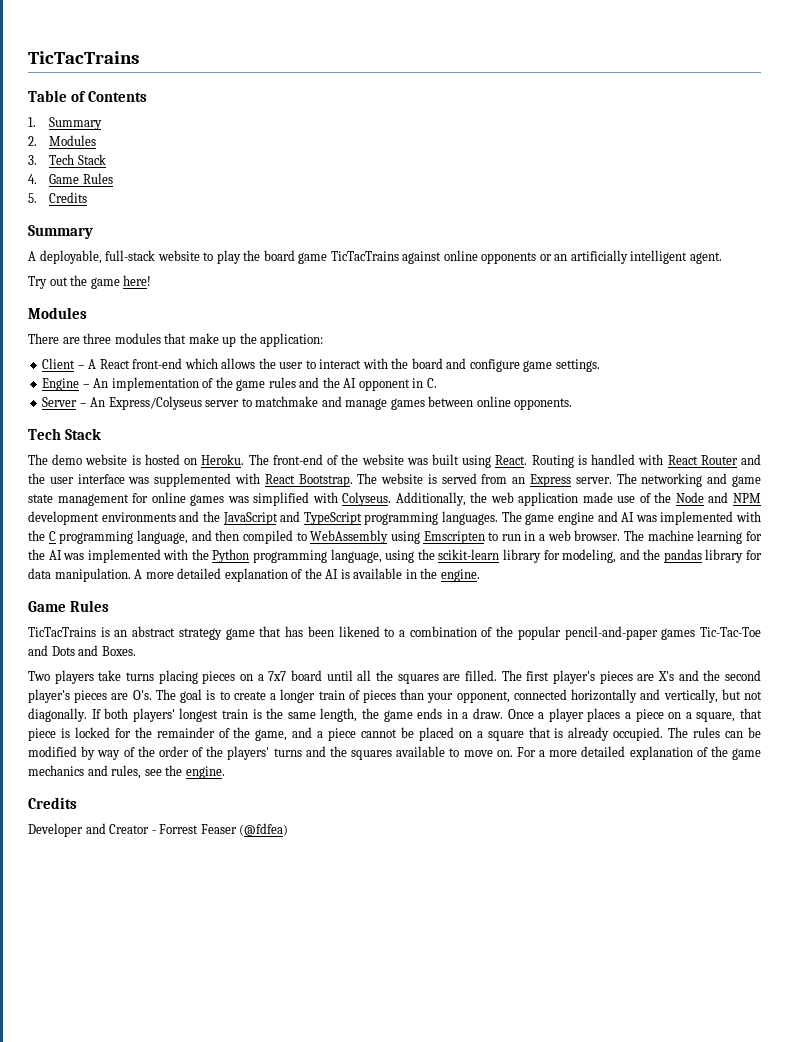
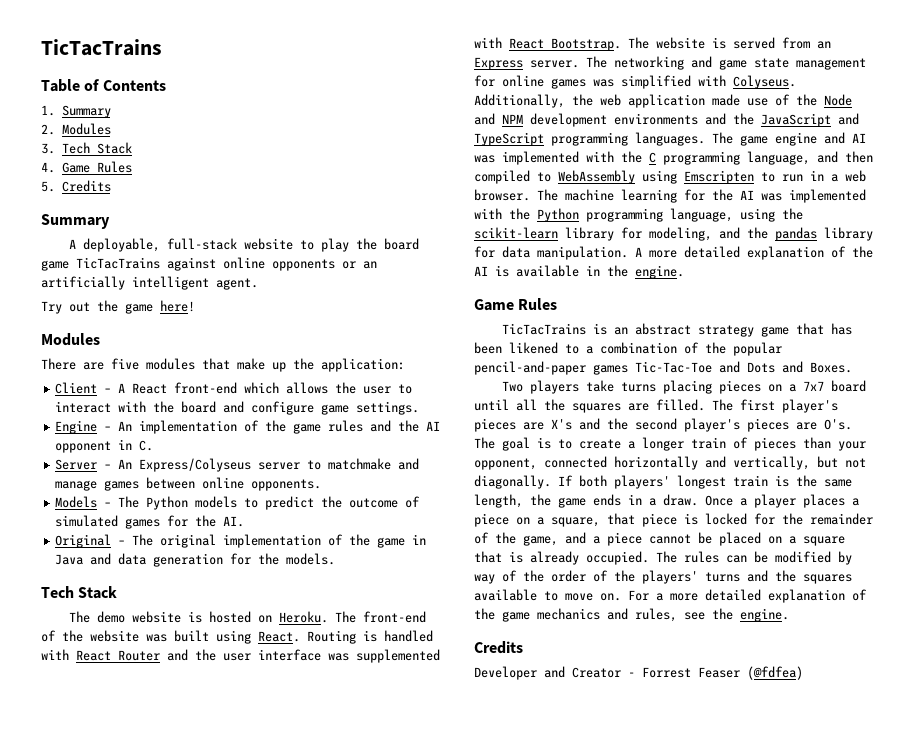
- There are three modules that make up the application:
+ There are five modules that make up the application:
+ Models – The Python models to predict the outcome of simulated games for the AI.
+ Original – The original implementation of the game in Java and data generation for the models.

